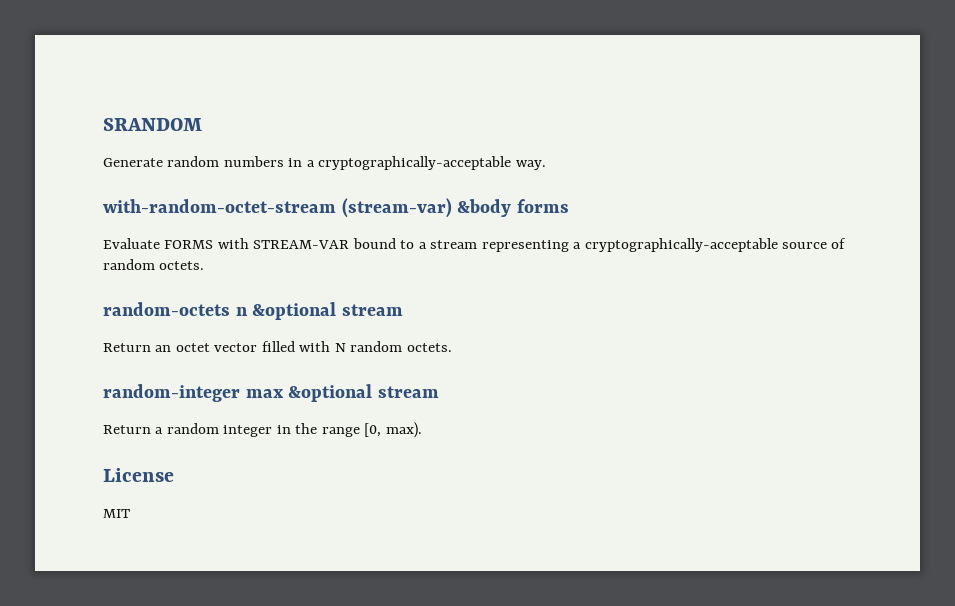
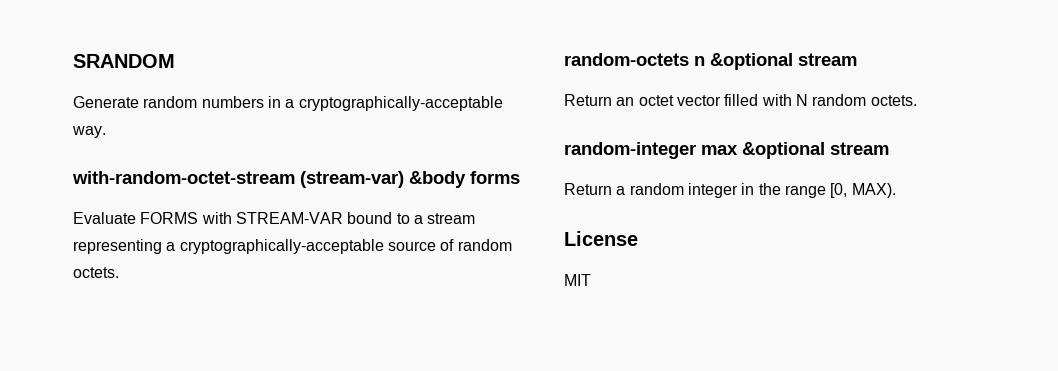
- Return a random integer in the range [0, max).
+ Return a random integer in the range [0, MAX).

